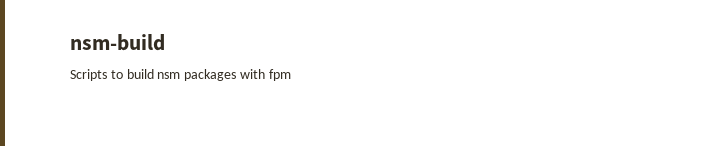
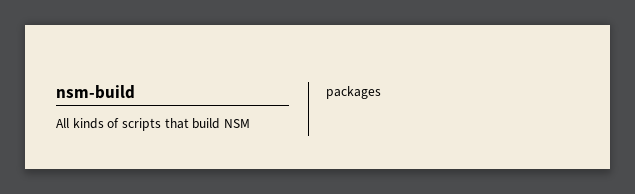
- Scripts to build nsm packages with fpm
+ All kinds of scripts that build NSM packages

